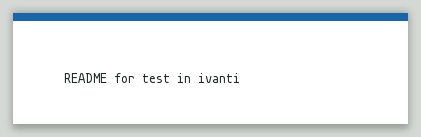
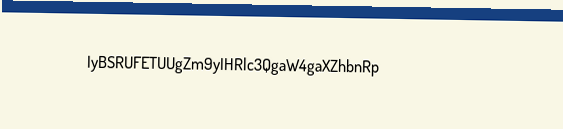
- README for test in ivanti
+ IyBSRUFETUUgZm9yIHRlc3QgaW4gaXZhbnRp

